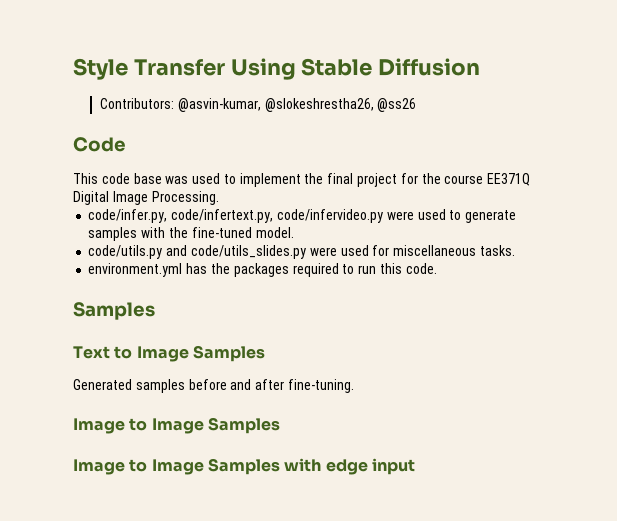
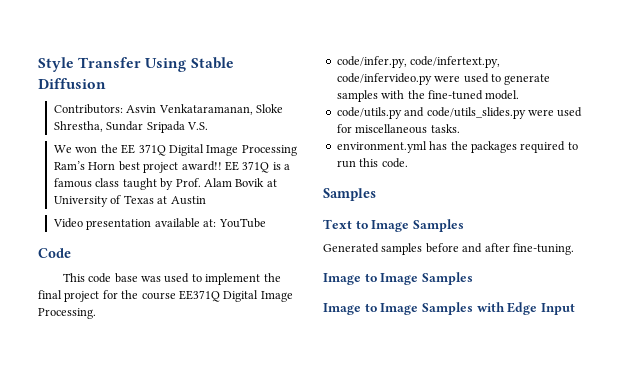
- Contributors: @asvin-kumar, @slokeshrestha26, @ss26
+ Contributors: Asvin Venkataramanan, Sloke Shrestha, Sundar Sripada V.S.
+ We won the EE 371Q Digital Image Processing Ram’s Horn best project award!! EE 371Q is a famous class taught by Prof. Alam Bovik at University of Texas at Austin
+ Video presentation available at: YouTube
- Image to Image Samples with edge input
+ Image to Image Samples with Edge Input

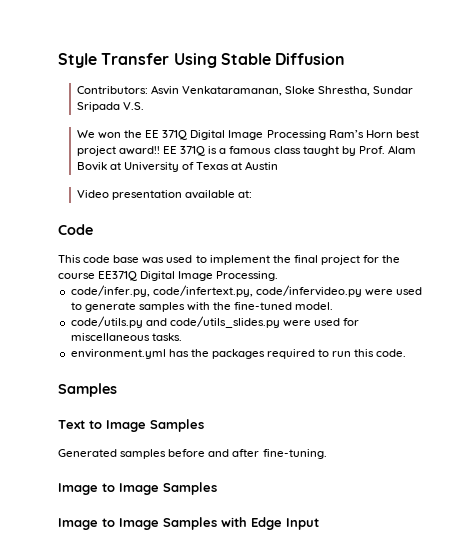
- Video presentation available at: YouTube
+ Video presentation available at:

